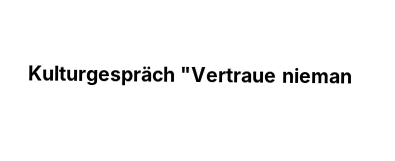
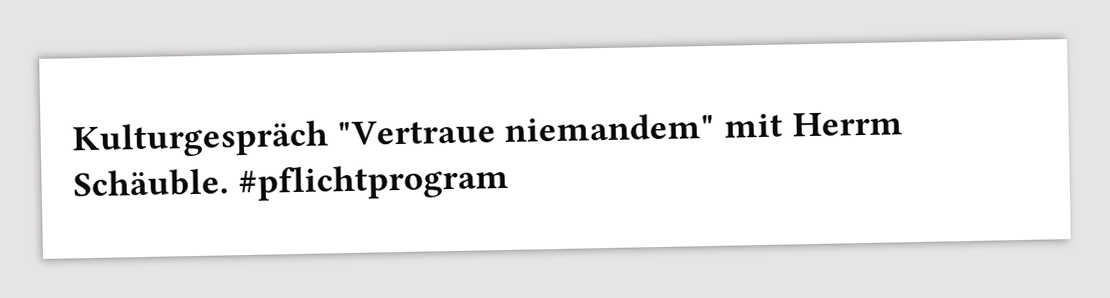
- Kulturgespräch "Vertraue nieman
+ Kulturgespräch "Vertraue niemandem" mit Herrm Schäuble. #pflichtprogram

